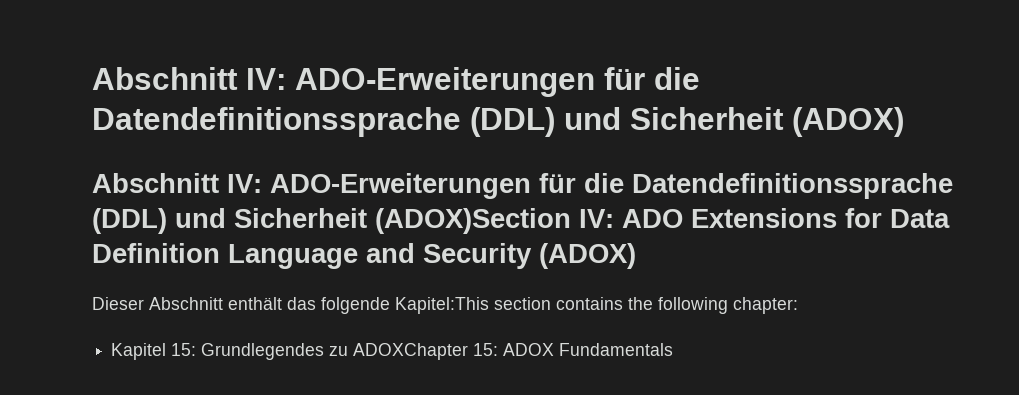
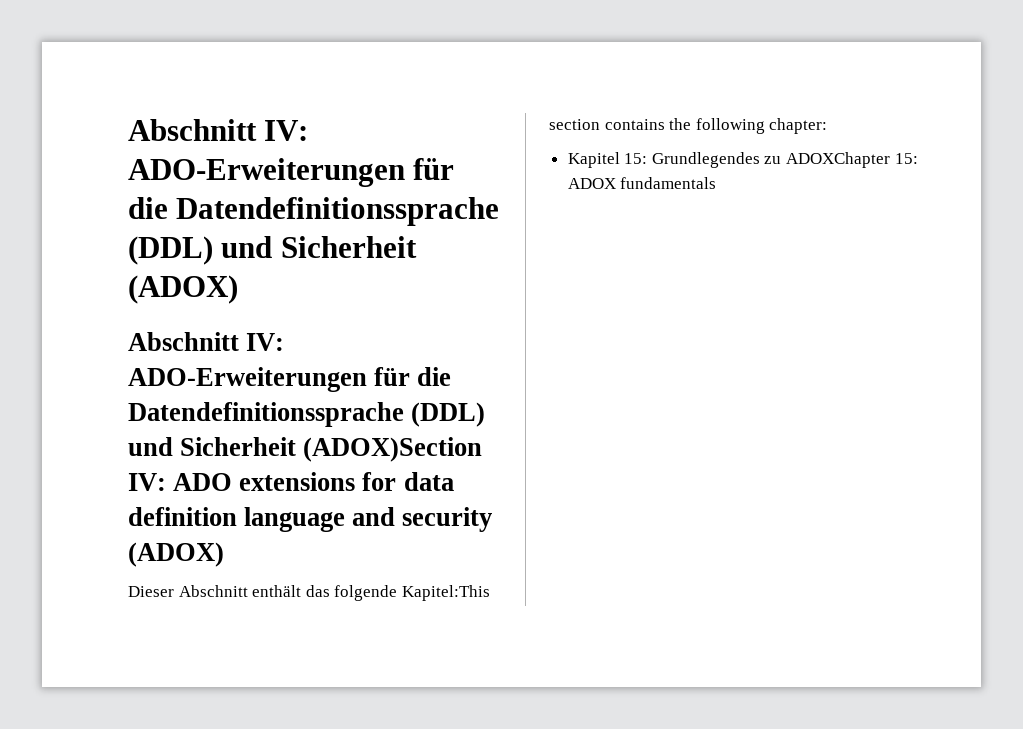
- Abschnitt IV: ADO-Erweiterungen für die Datendefinitionssprache (DDL) und Sicherheit (ADOX)Section IV: ADO Extensions for Data Definition Language and Security (ADOX)
+ Abschnitt IV: ADO-Erweiterungen für die Datendefinitionssprache (DDL) und Sicherheit (ADOX)Section IV: ADO extensions for data definition language and security (ADOX)
- Kapitel 15: Grundlegendes zu ADOXChapter 15: ADOX Fundamentals
+ Kapitel 15: Grundlegendes zu ADOXChapter 15: ADOX fundamentals

